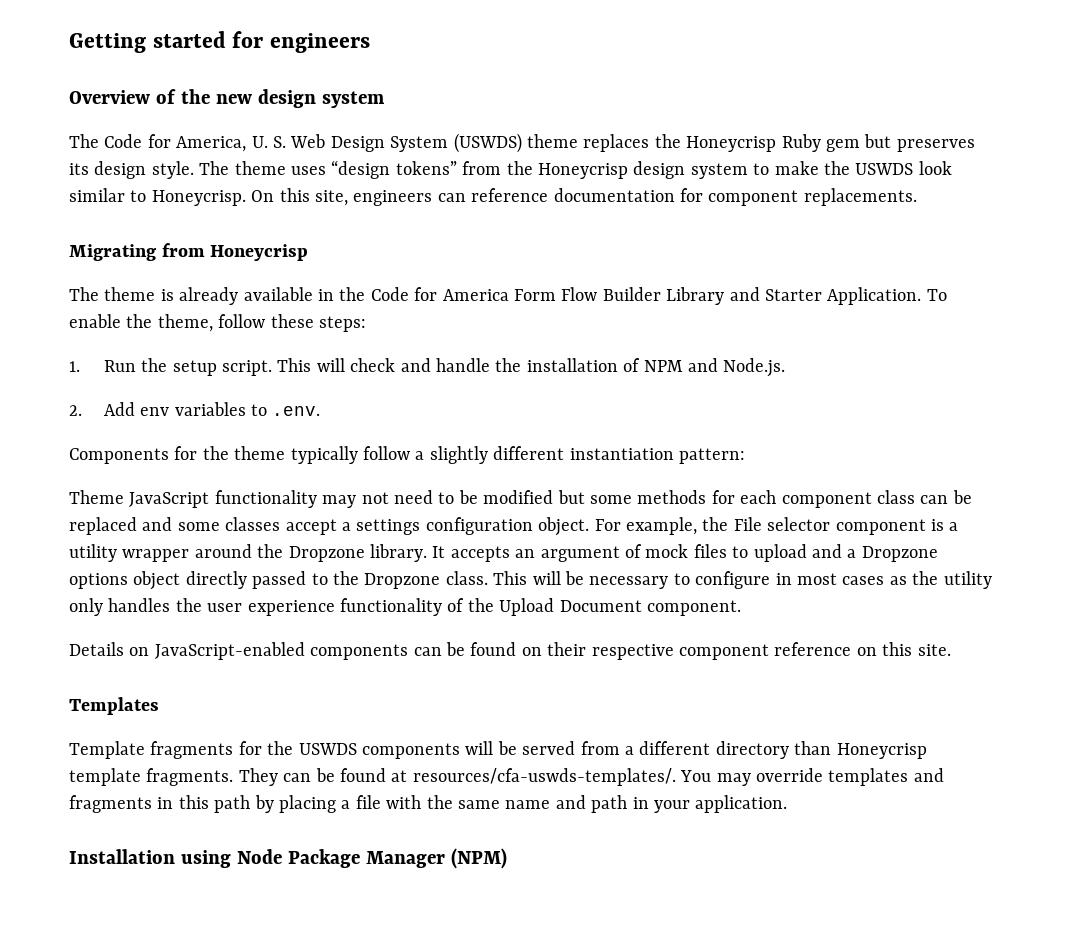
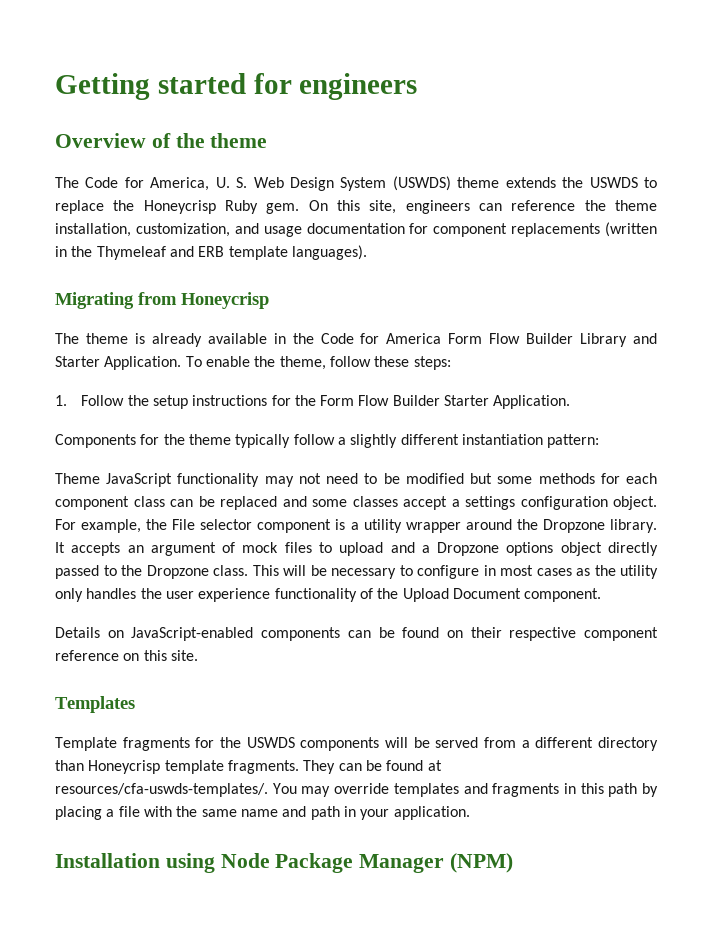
- Overview of the new design system
+ Overview of the theme
- The Code for America, U. S. Web Design System (USWDS) theme replaces the Honeycrisp Ruby gem but preserves its design style. The theme uses “design tokens” from the Honeycrisp design system to make the USWDS look similar to Honeycrisp.
+ The Code for America, U. S. Web Design System (USWDS) theme extends the USWDS to replace the Honeycrisp Ruby gem.
- On this site, engineers can reference documentation for component replacements.
+ On this site, engineers can reference the theme installation, customization, and usage documentation for component replacements (written in the Thymeleaf and ERB template languages).
- 1. Run the setup script. This will check and handle the installation of NPM and Node.js.
- 2. Add env variables to .env.
+ 1. Follow the setup instructions for the Form Flow Builder Starter Application.

